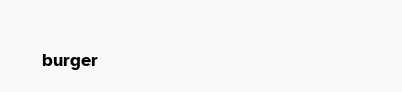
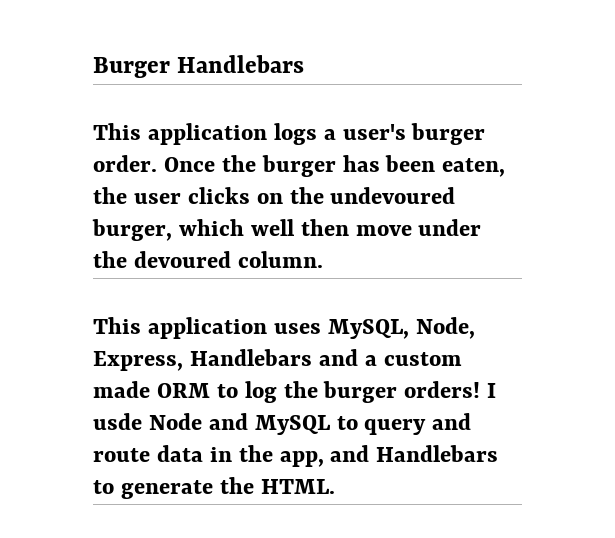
- burger
+ Burger Handlebars
+ This application logs a user's burger order. Once the burger has been eaten, the user clicks on the undevoured burger, which well then move under the devoured column.
+ This application uses MySQL, Node, Express, Handlebars and a custom made ORM to log the burger orders! I usde Node and MySQL to query and route data in the app, and Handlebars to generate the HTML.

